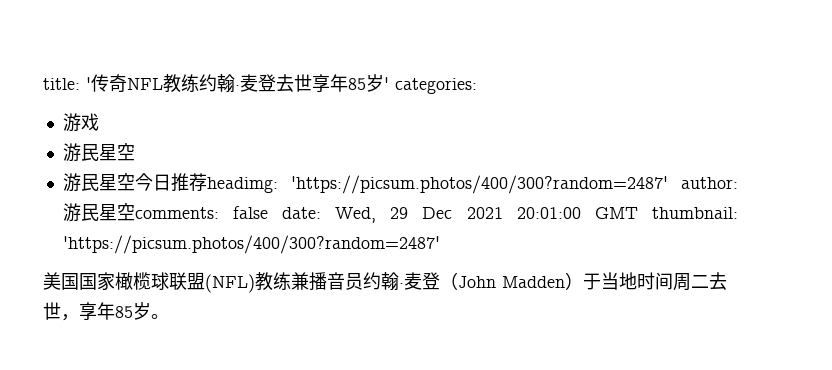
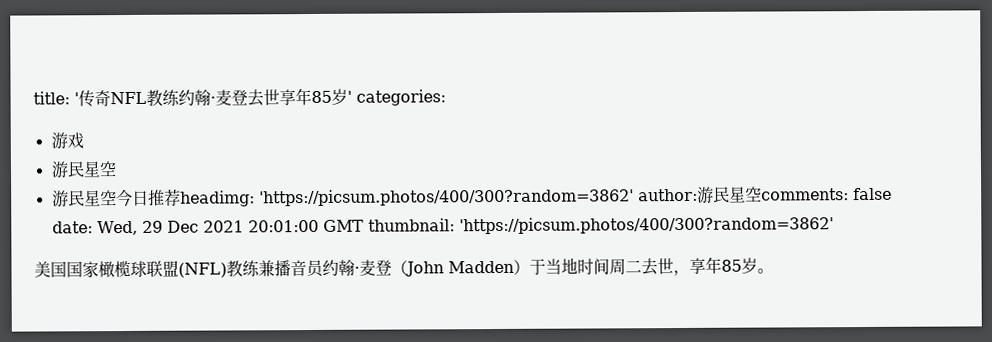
- 游民星空今日推荐headimg: 'https://picsum.photos/400/300?random=2487' author:游民星空comments: false date: Wed, 29 Dec 2021 20:01:00 GMT thumbnail: 'https://picsum.photos/400/300?random=2487'
+ 游民星空今日推荐headimg: 'https://picsum.photos/400/300?random=3862' author:游民星空comments: false date: Wed, 29 Dec 2021 20:01:00 GMT thumbnail: 'https://picsum.photos/400/300?random=3862'

